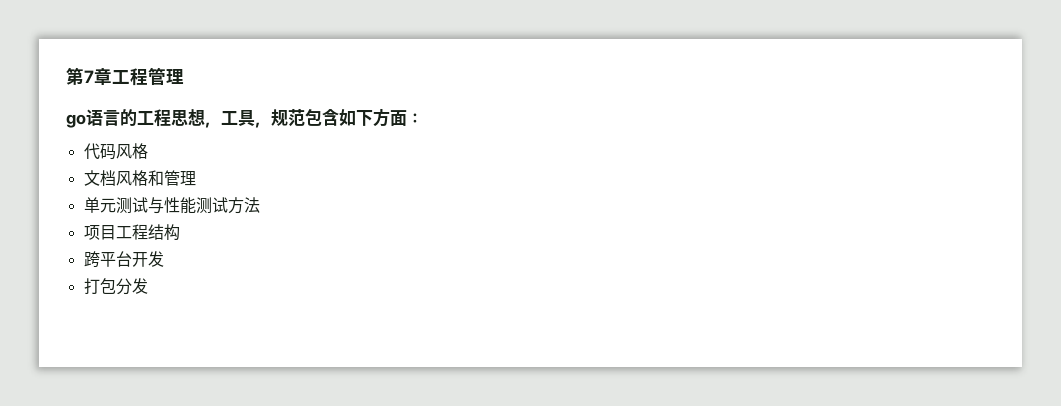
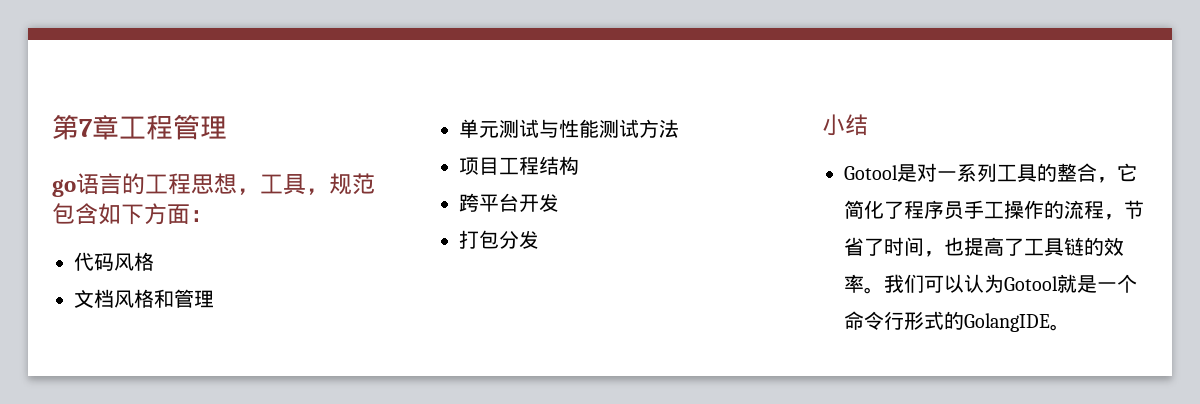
+ 小结
+ Gotool是对一系列工具的整合，它简化了程序员手工操作的流程，节省了时间，也提高了工具链的效率。我们可以认为Gotool就是一个命令行形式的GolangIDE。

